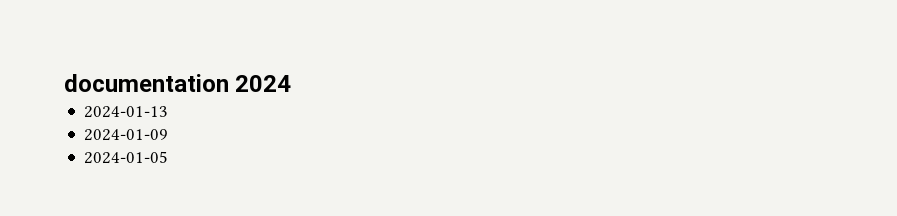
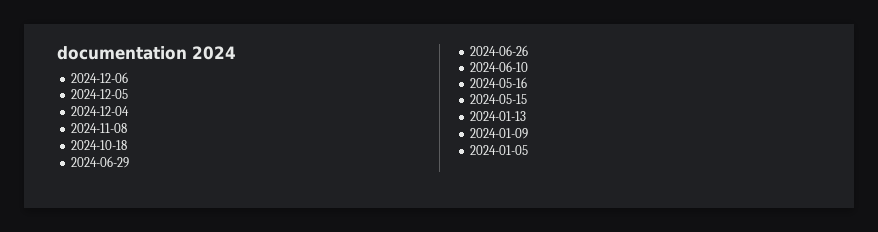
+ 2024-12-06
+ 2024-12-05
+ 2024-12-04
+ 2024-11-08
+ 2024-10-18
+ 2024-06-29
+ 2024-06-26
+ 2024-06-10
+ 2024-05-16
+ 2024-05-15

